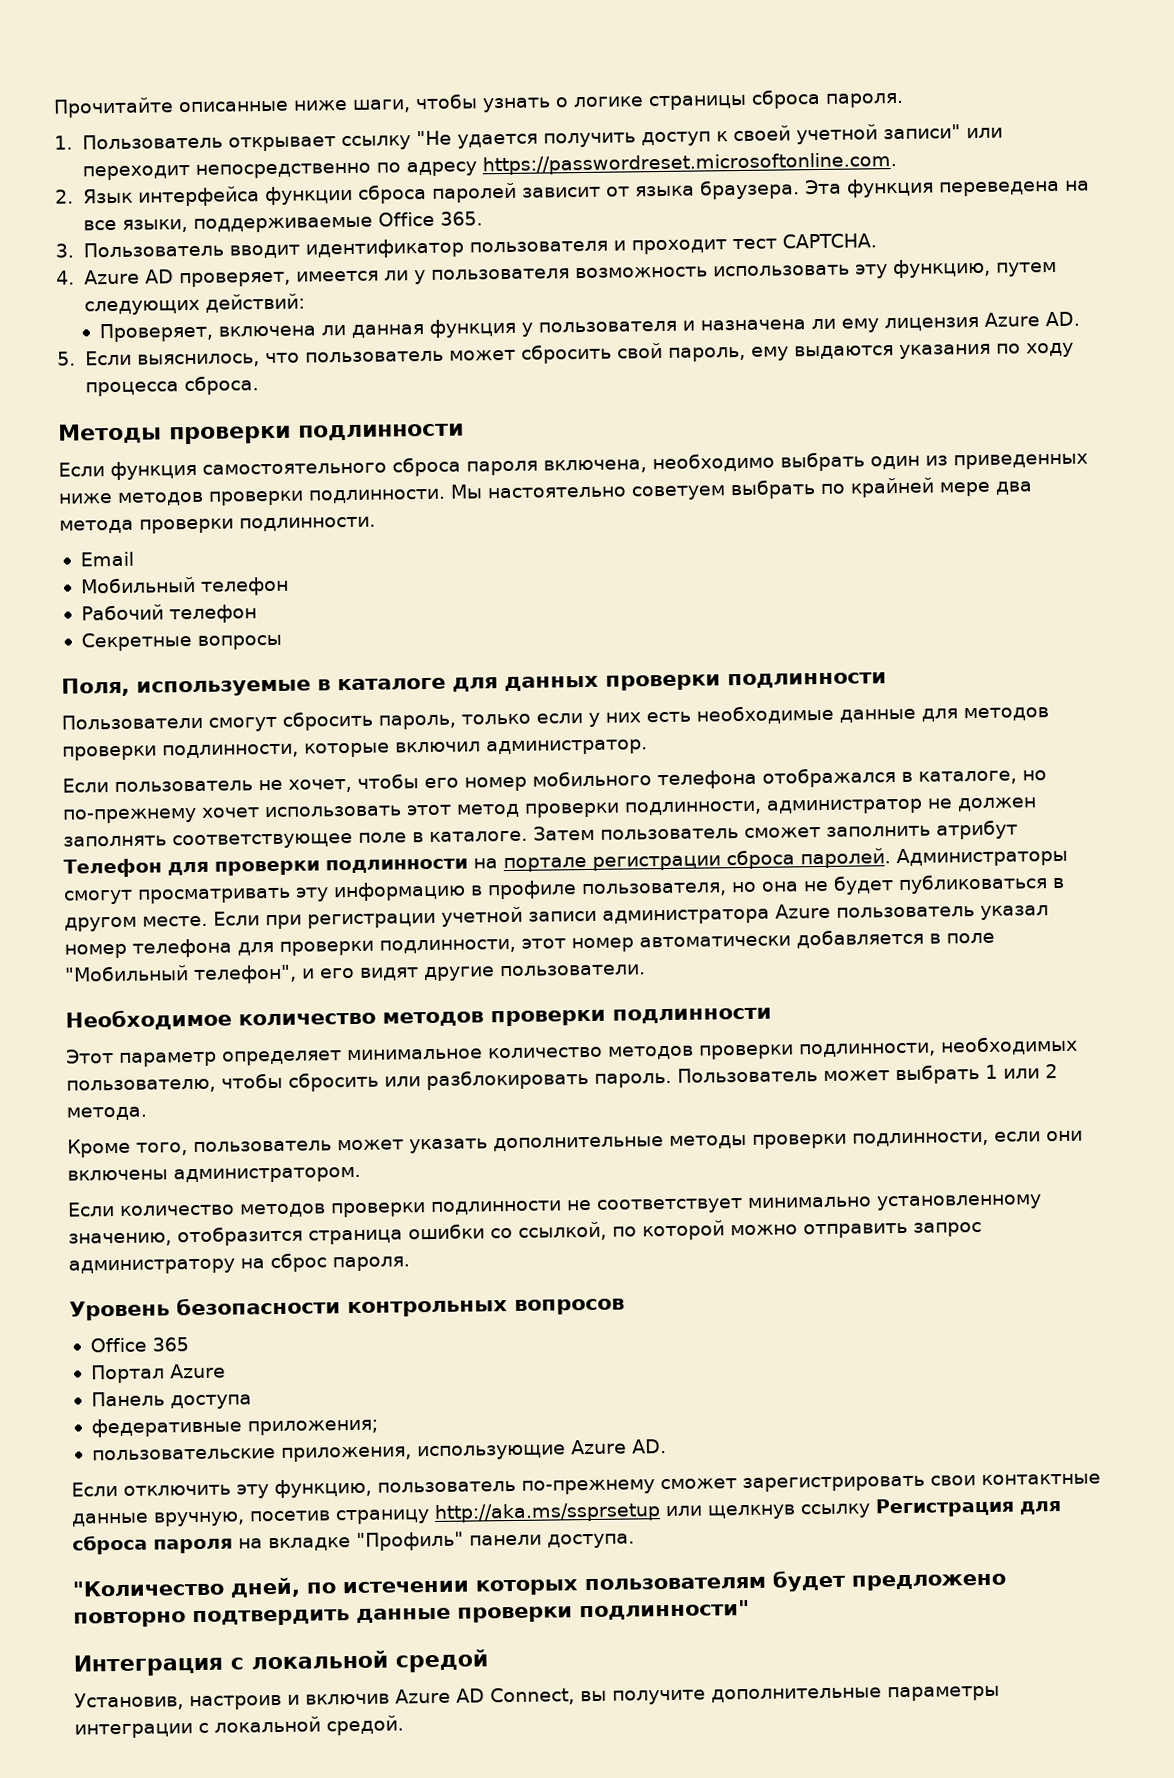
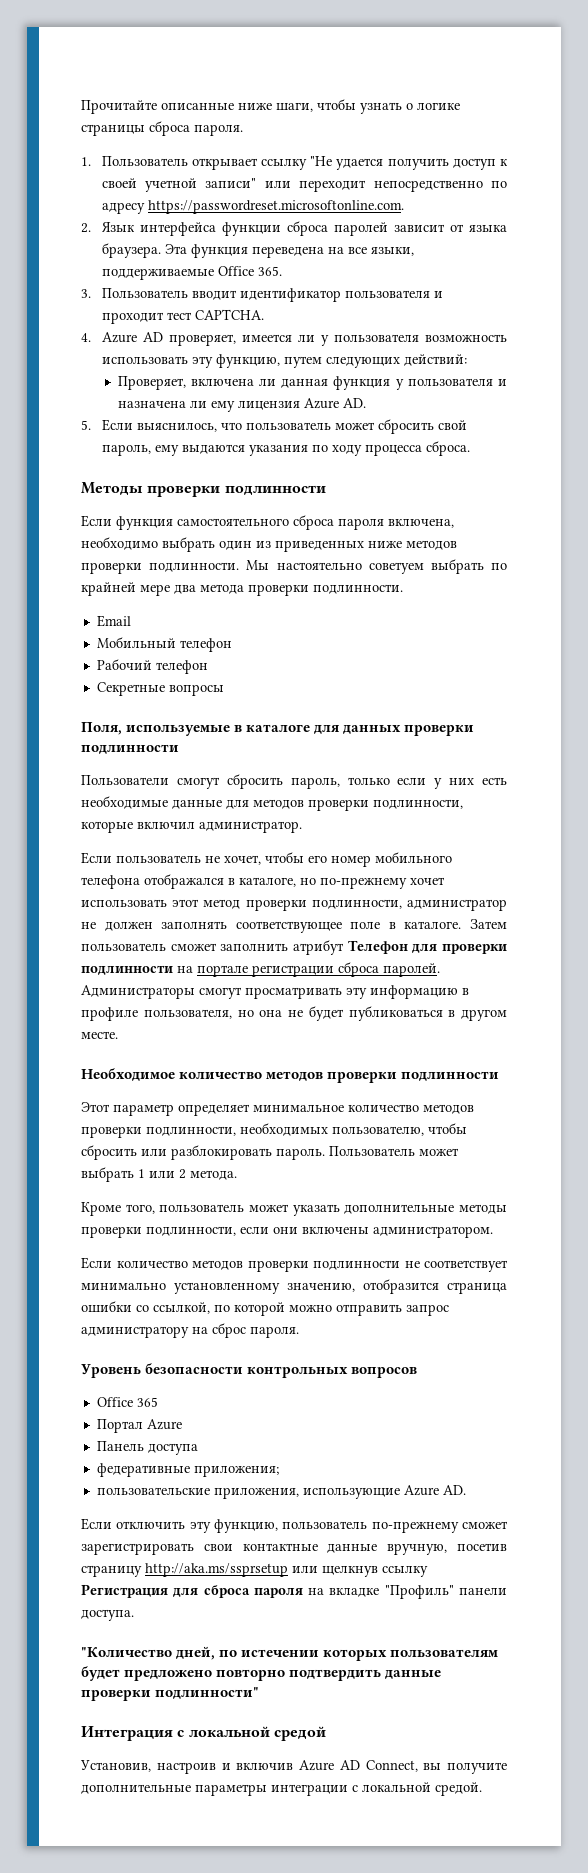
- Если при регистрации учетной записи администратора Azure пользователь указал номер телефона для проверки подлинности, этот номер автоматически добавляется в поле "Мобильный телефон", и его видят другие пользователи.

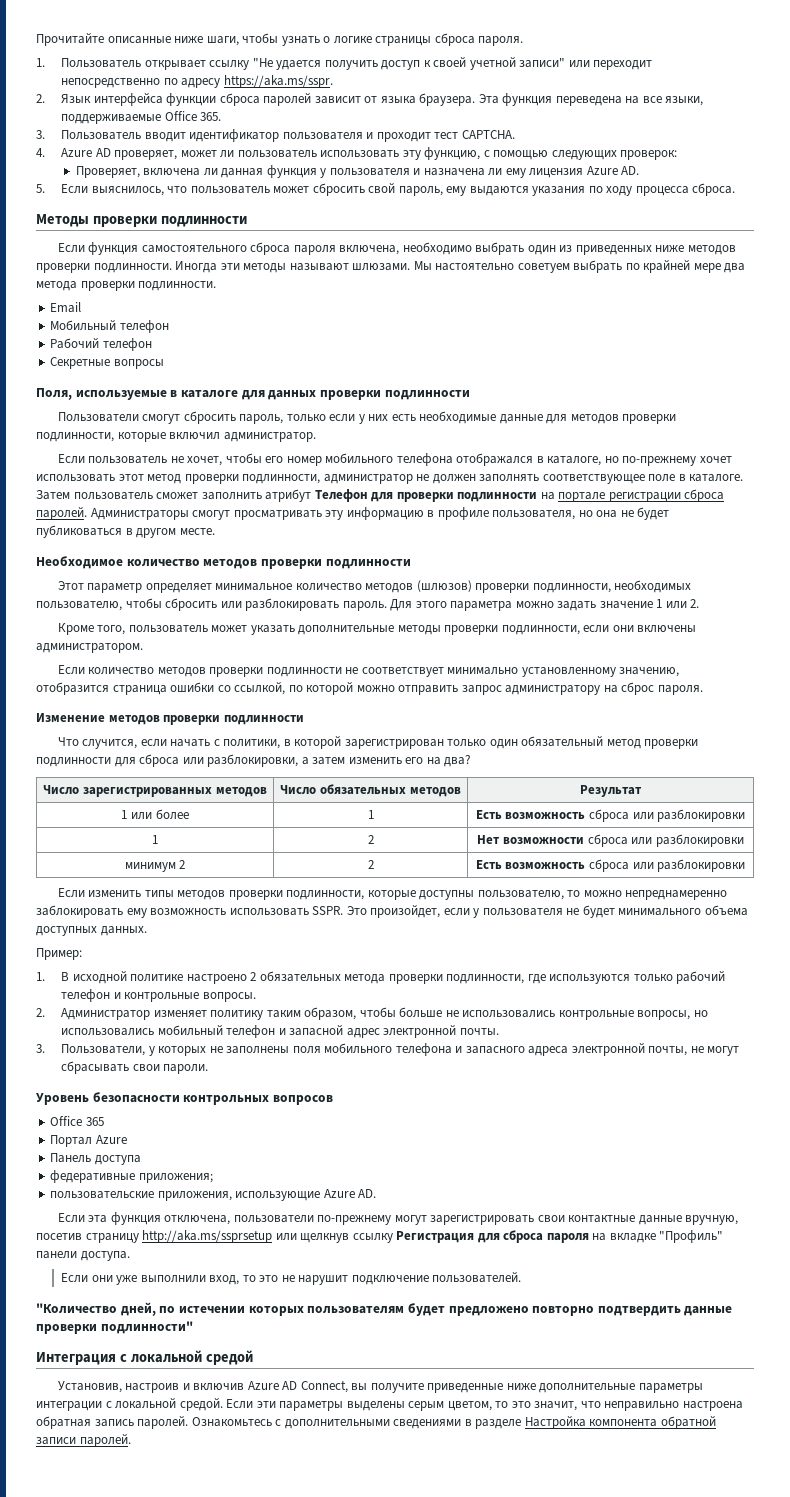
- 1. Пользователь открывает ссылку "Не удается получить доступ к своей учетной записи" или переходит непосредственно по адресу https://passwordreset.microsoftonline.com.
+ 1. Пользователь открывает ссылку "Не удается получить доступ к своей учетной записи" или переходит непосредственно по адресу https://aka.ms/sspr.
- 4. Azure AD проверяет, имеется ли у пользователя возможность использовать эту функцию, путем следующих действий:
+ 4. Azure AD проверяет, может ли пользователь использовать эту функцию, с помощью следующих проверок:
+ Иногда эти методы называют шлюзами.
- Этот параметр определяет минимальное количество методов проверки подлинности, необходимых пользователю, чтобы сбросить или разблокировать пароль.
+ Этот параметр определяет минимальное количество методов (шлюзов) проверки подлинности, необходимых пользователю, чтобы сбросить или разблокировать пароль.
- Пользователь может выбрать 1 или 2 метода.
+ Для этого параметра можно задать значение 1 или 2.
+ Изменение методов проверки подлинности
+ Что случится, если начать с политики, в которой зарегистрирован только один обязательный метод проверки подлинности для сброса или разблокировки, а затем изменить его на два?
+ Число зарегистрированных методов | Число обязательных методов | Результат
+ 1 или более | 1 | Есть возможность сброса или разблокировки
+ 1 | 2 | Нет возможности сброса или разблокировки
+ минимум 2 | 2 | Есть возможность сброса или разблокировки
+ Если изменить типы методов проверки подлинности, которые доступны пользователю, то можно непреднамеренно заблокировать ему возможность использовать SSPR. Это произойдет, если у пользователя не будет минимального объема доступных данных.
+ Пример:
+ 1. В исходной политике настроено 2 обязательных метода проверки подлинности, где используются только рабочий телефон и контрольные вопросы.
+ 2. Администратор изменяет политику таким образом, чтобы больше не использовались контрольные вопросы, но использовались мобильный телефон и запасной адрес электронной почты.
+ 3. Пользователи, у которых не заполнены поля мобильного телефона и запасного адреса электронной почты, не могут сбрасывать свои пароли.
- Если отключить эту функцию, пользователь по-прежнему сможет зарегистрировать свои контактные данные вручную, посетив страницу http://aka.ms/ssprsetup или щелкнув ссылку Регистрация для сброса пароля на вкладке "Профиль" панели доступа.
+ Если эта функция отключена, пользователи по-прежнему могут зарегистрировать свои контактные данные вручную, посетив страницу http://aka.ms/ssprsetup или щелкнув ссылку Регистрация для сброса пароля на вкладке "Профиль" панели доступа.
+ Если они уже выполнили вход, то это не нарушит подключение пользователей.
- Установив, настроив и включив Azure AD Connect, вы получите дополнительные параметры интеграции с локальной средой.
+ Установив, настроив и включив Azure AD Connect, вы получите приведенные ниже дополнительные параметры интеграции с локальной средой.
+ Если эти параметры выделены серым цветом, то это значит, что неправильно настроена обратная запись паролей. Ознакомьтесь с дополнительными сведениями в разделе Настройка компонента обратной записи паролей.

